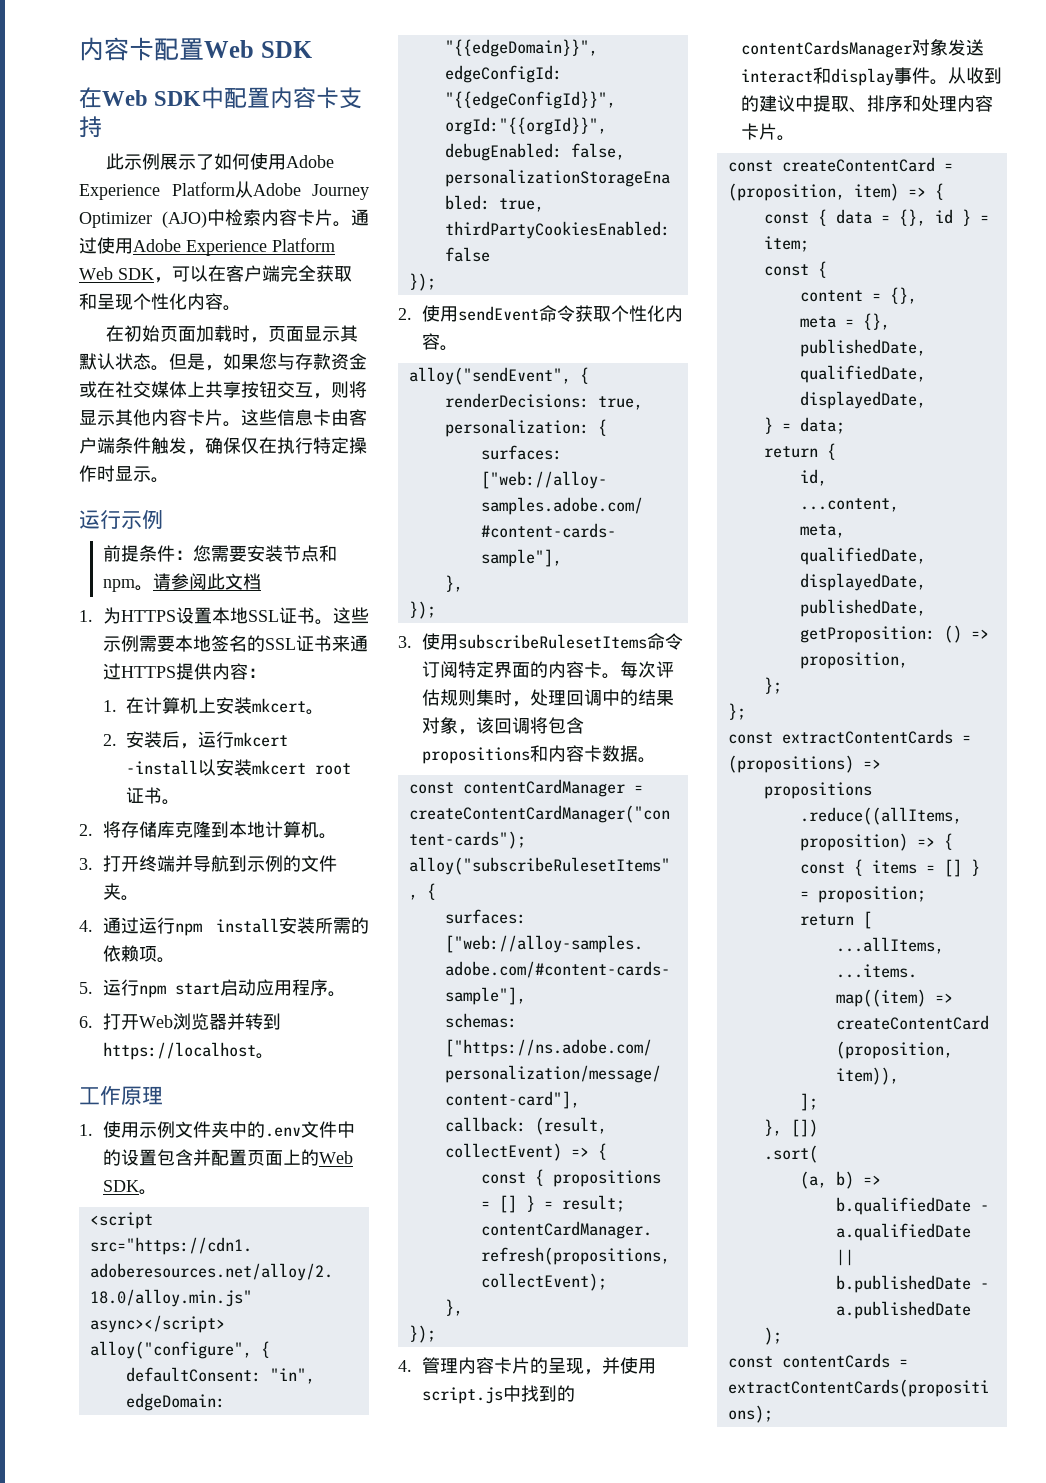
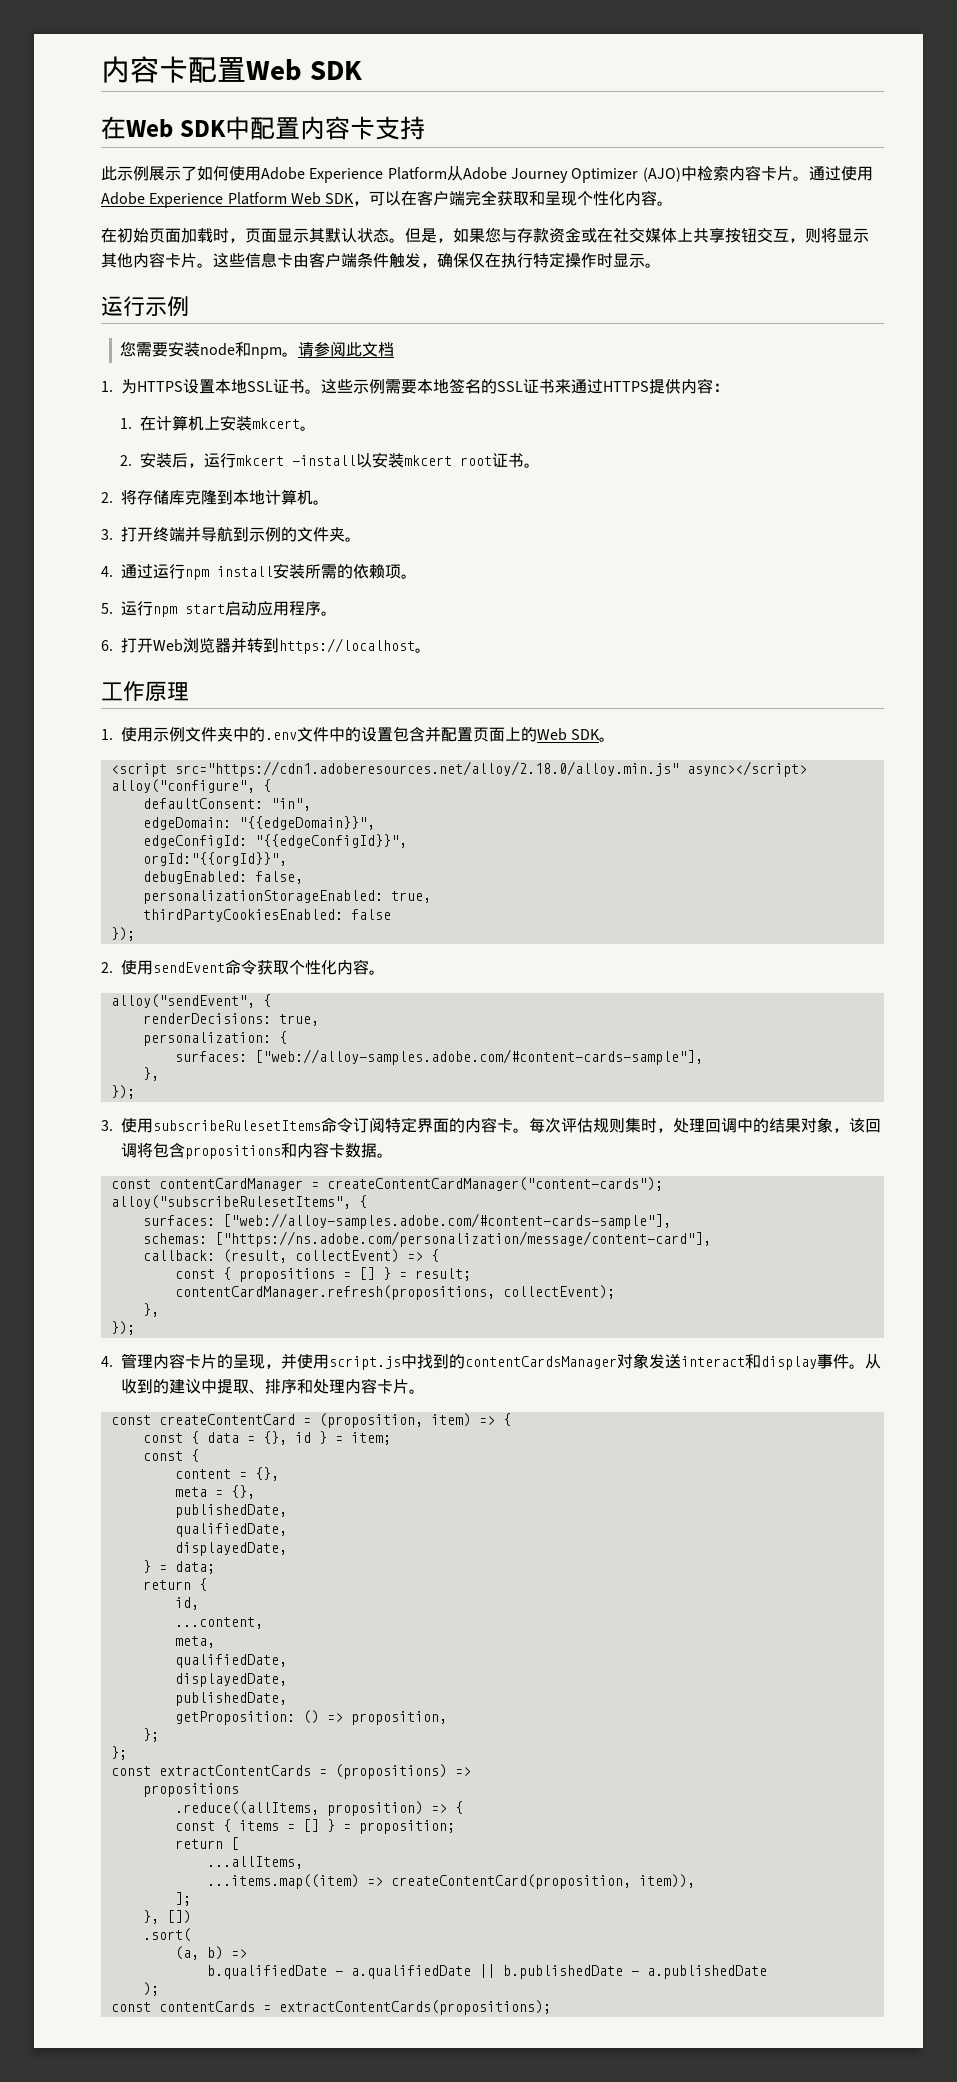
- 前提条件：您需要安装节点和npm。
+ 您需要安装node和npm。

